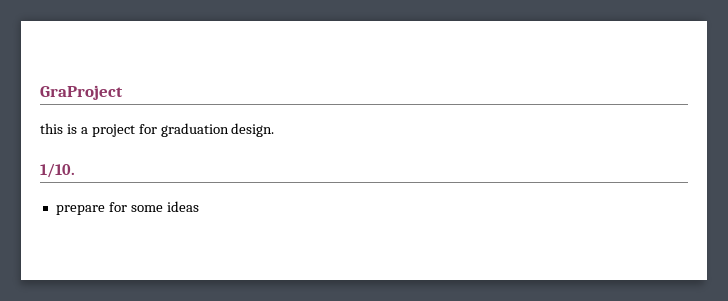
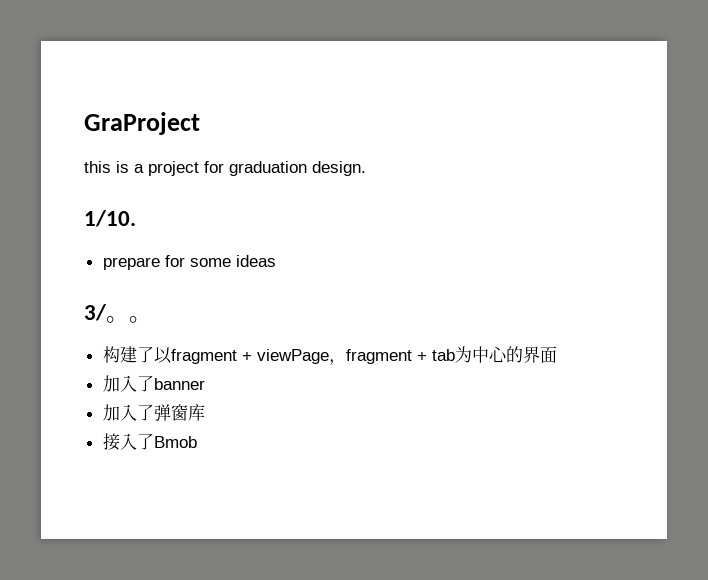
+ 3/。。
+ 构建了以fragment + viewPage，fragment + tab为中心的界面
+ 加入了banner
+ 加入了弹窗库
+ 接入了Bmob

